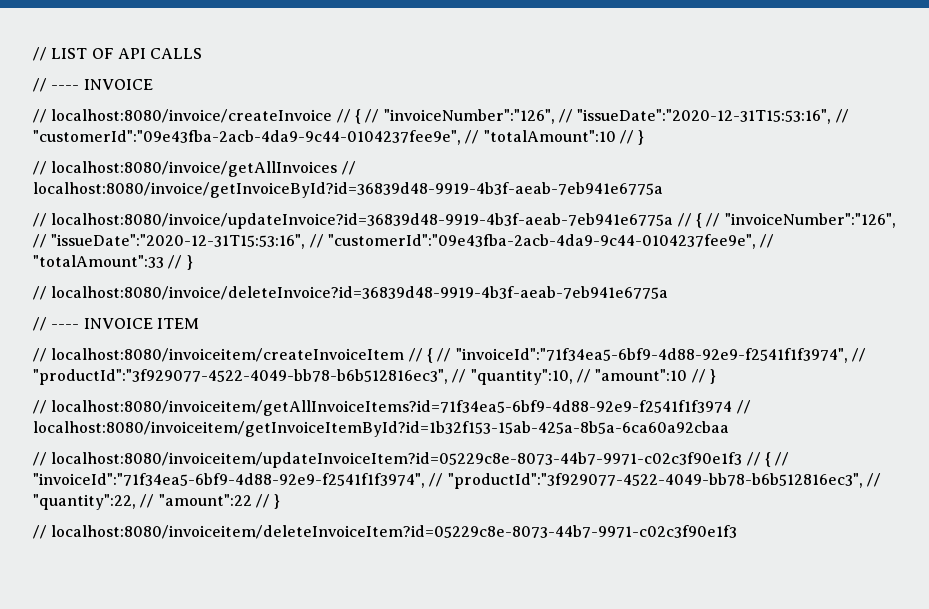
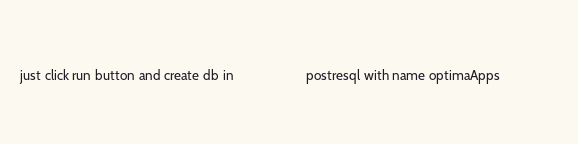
- // LIST OF API CALLS
- // ---- INVOICE
- // localhost:8080/invoice/createInvoice // { // "invoiceNumber":"126", // "issueDate":"2020-12-31T15:53:16", // "customerId":"09e43fba-2acb-4da9-9c44-0104237fee9e", // "totalAmount":10 // }
- // localhost:8080/invoice/getAllInvoices // localhost:8080/invoice/getInvoiceById?id=36839d48-9919-4b3f-aeab-7eb941e6775a
- // localhost:8080/invoice/updateInvoice?id=36839d48-9919-4b3f-aeab-7eb941e6775a // { // "invoiceNumber":"126", // "issueDate":"2020-12-31T15:53:16", // "customerId":"09e43fba-2acb-4da9-9c44-0104237fee9e", // "totalAmount":33 // }
- // localhost:8080/invoice/deleteInvoice?id=36839d48-9919-4b3f-aeab-7eb941e6775a
- // ---- INVOICE ITEM
- // localhost:8080/invoiceitem/createInvoiceItem // { // "invoiceId":"71f34ea5-6bf9-4d88-92e9-f2541f1f3974", // "productId":"3f929077-4522-4049-bb78-b6b512816ec3", // "quantity":10, // "amount":10 // }
- // localhost:8080/invoiceitem/getAllInvoiceItems?id=71f34ea5-6bf9-4d88-92e9-f2541f1f3974 // localhost:8080/invoiceitem/getInvoiceItemById?id=1b32f153-15ab-425a-8b5a-6ca60a92cbaa
- // localhost:8080/invoiceitem/updateInvoiceItem?id=05229c8e-8073-44b7-9971-c02c3f90e1f3 // { // "invoiceId":"71f34ea5-6bf9-4d88-92e9-f2541f1f3974", // "productId":"3f929077-4522-4049-bb78-b6b512816ec3", // "quantity":22, // "amount":22 // }
- // localhost:8080/invoiceitem/deleteInvoiceItem?id=05229c8e-8073-44b7-9971-c02c3f90e1f3
+ just click run button and create db in postresql with name optimaApps

